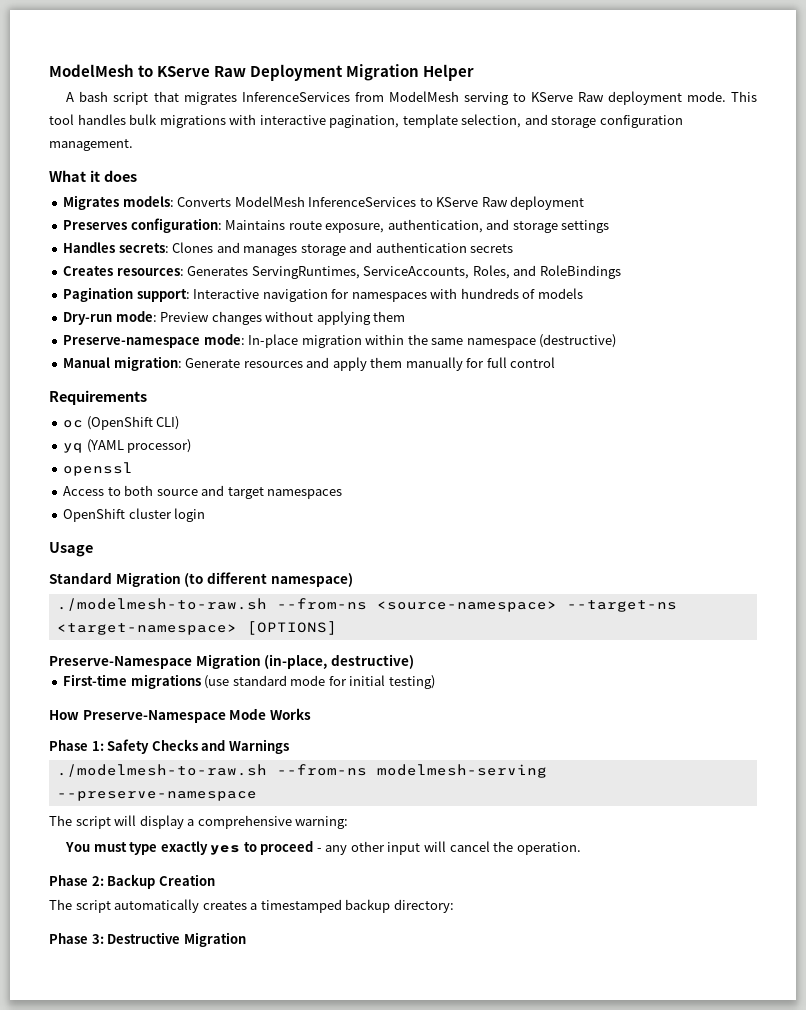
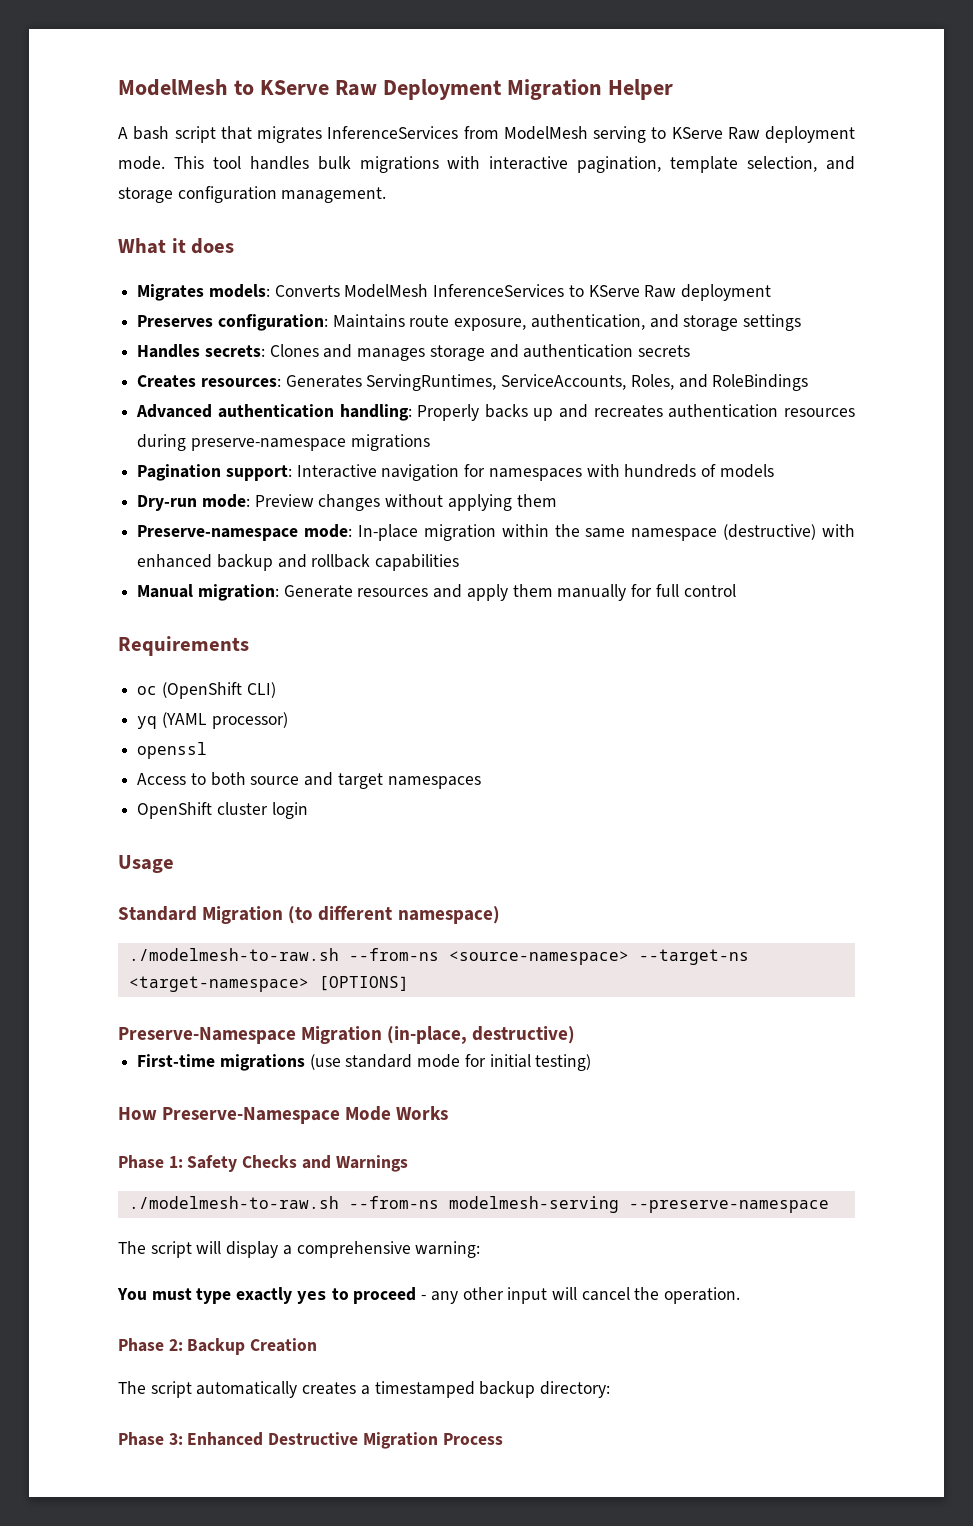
+ Advanced authentication handling: Properly backs up and recreates authentication resources during preserve-namespace migrations
- Preserve-namespace mode: In-place migration within the same namespace (destructive)
+ Preserve-namespace mode: In-place migration within the same namespace (destructive) with enhanced backup and rollback capabilities
- Phase 3: Destructive Migration
+ Phase 3: Enhanced Destructive Migration Process

